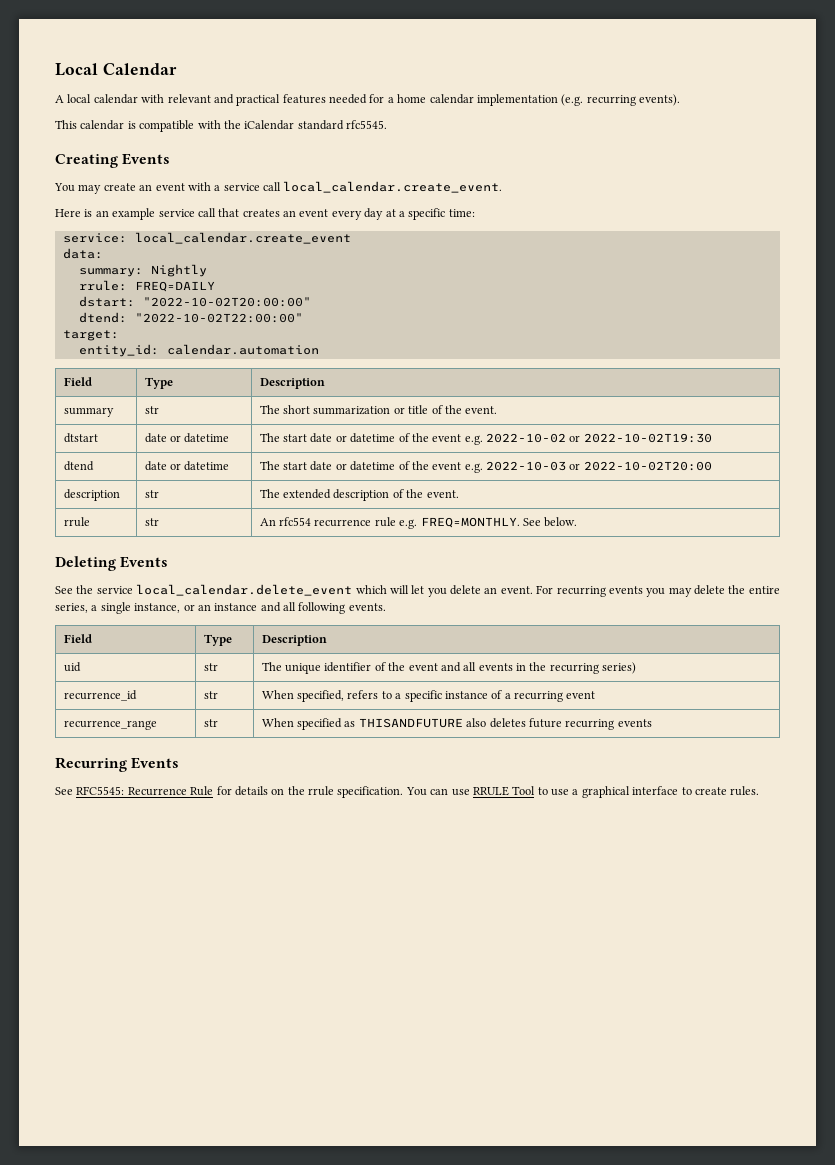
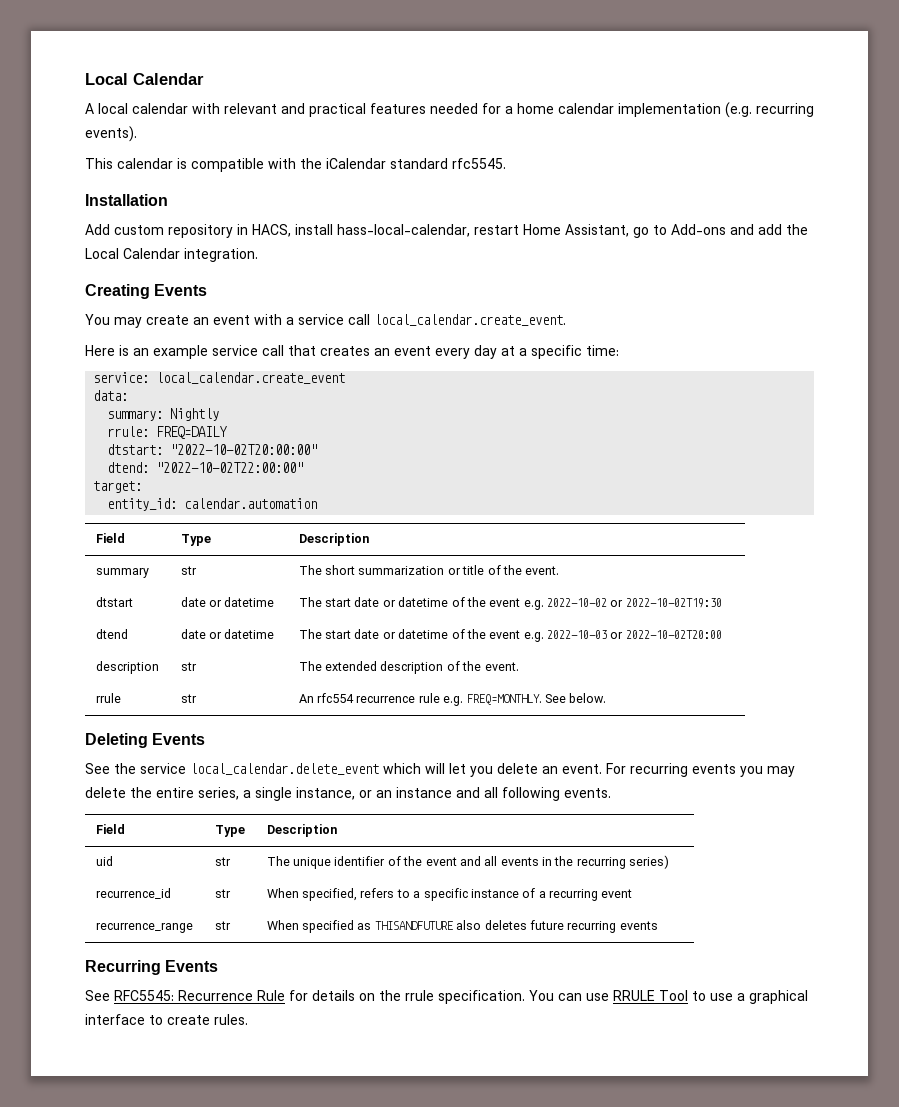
+ Installation
+ Add custom repository in HACS, install hass-local-calendar, restart Home Assistant, go to Add-ons and add the Local Calendar integration.
- dstart: "2022-10-02T20:00:00"
+ dtstart: "2022-10-02T20:00:00"

